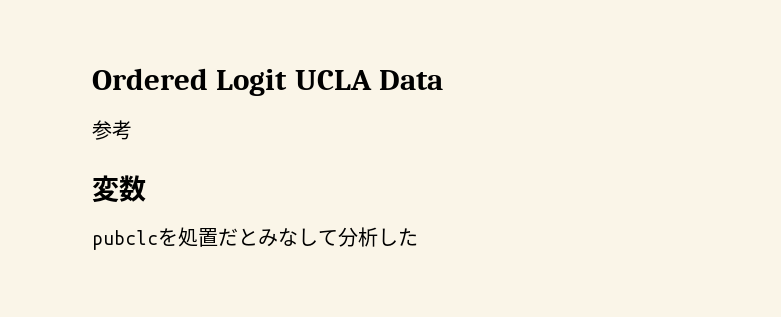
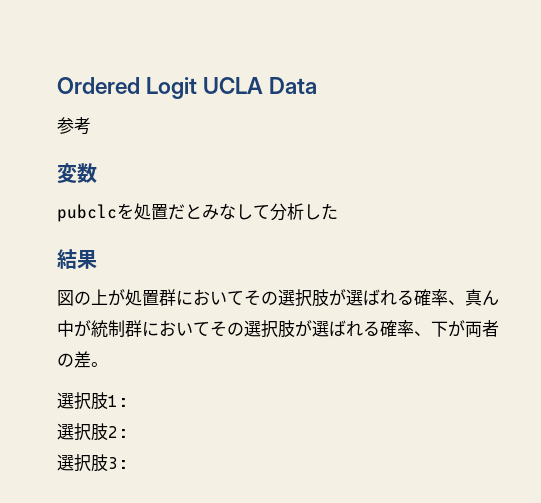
+ 結果
+ 図の上が処置群においてその選択肢が選ばれる確率、真ん中が統制群においてその選択肢が選ばれる確率、下が両者の差。
+ 選択肢1:
+ 選択肢2:
+ 選択肢3:

